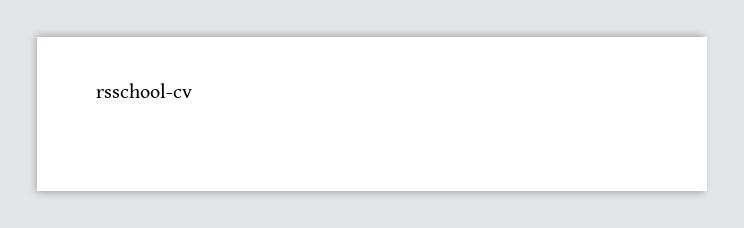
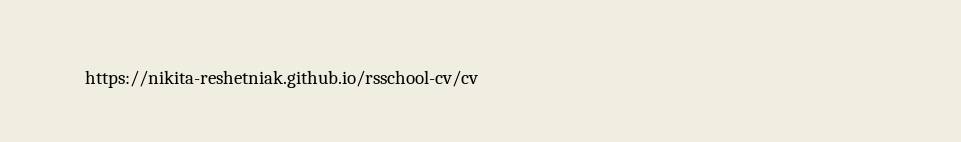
- rsschool-cv
+ https://nikita-reshetniak.github.io/rsschool-cv/cv

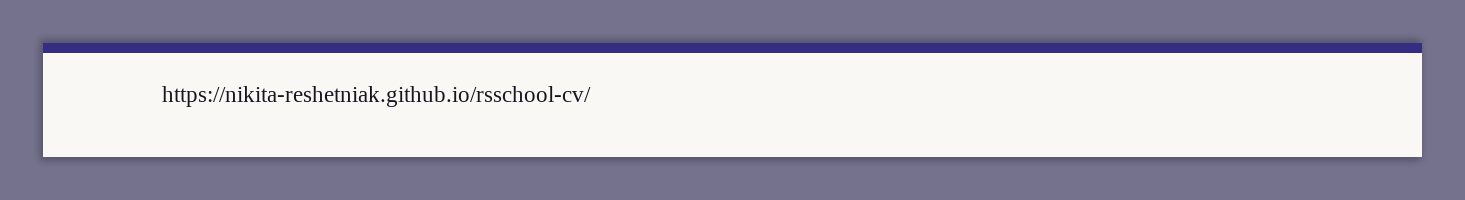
- https://nikita-reshetniak.github.io/rsschool-cv/cv
+ https://nikita-reshetniak.github.io/rsschool-cv/

